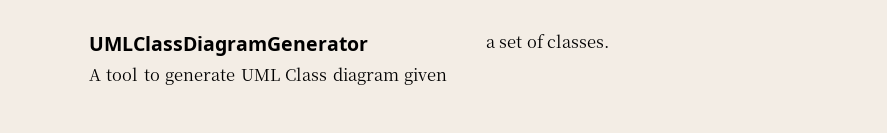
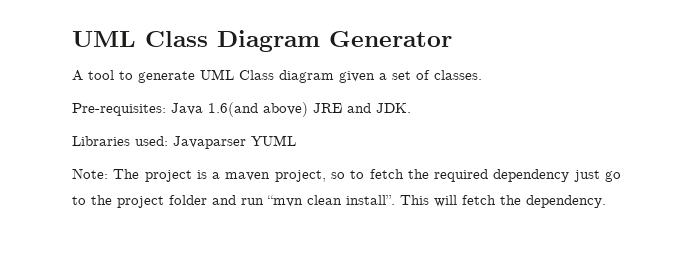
- UMLClassDiagramGenerator
+ UML Class Diagram Generator
+ Pre-requisites: Java 1.6(and above) JRE and JDK.
+ Libraries used: Javaparser YUML
+ Note: The project is a maven project, so to fetch the required dependency just go to the project folder and run “mvn clean install”. This will fetch the dependency.

